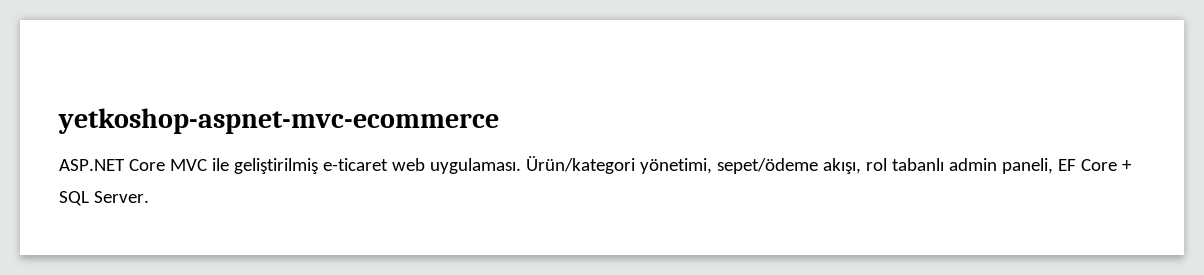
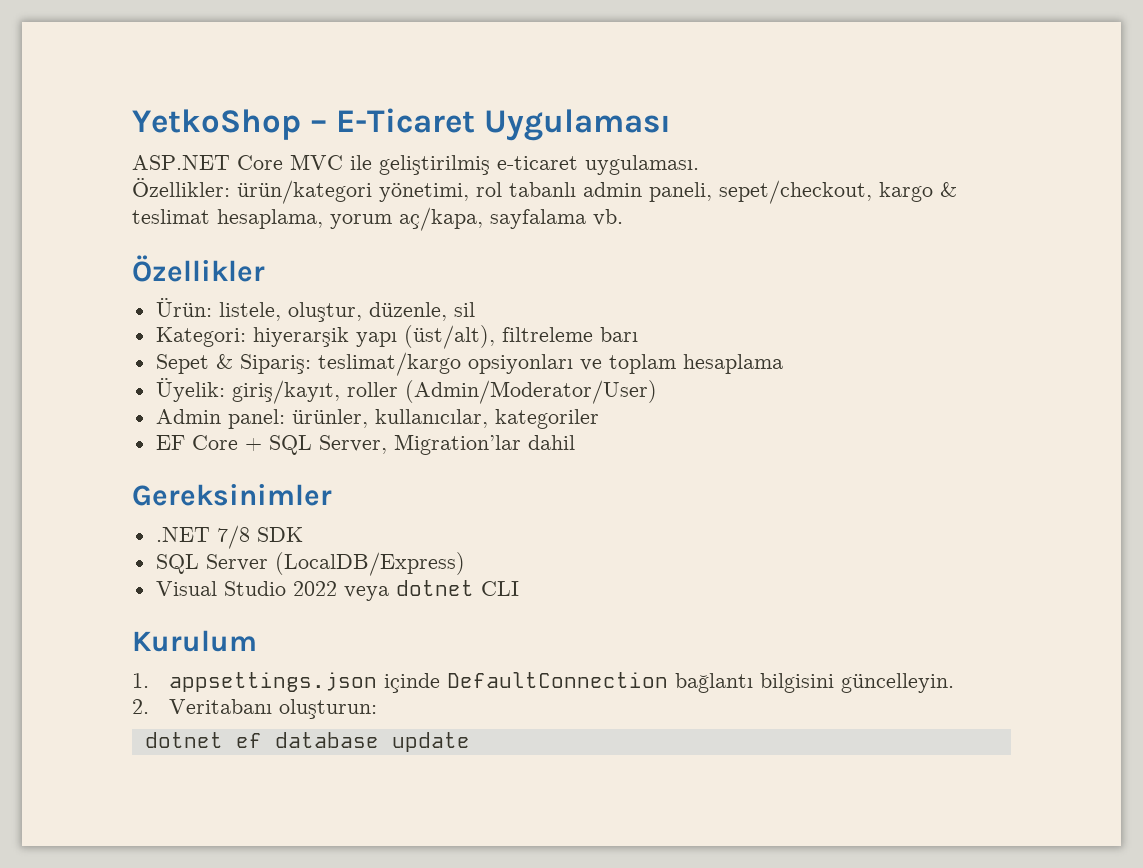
- yetkoshop-aspnet-mvc-ecommerce
+ YetkoShop – E-Ticaret Uygulaması
- ASP.NET Core MVC ile geliştirilmiş e-ticaret web uygulaması. Ürün/kategori yönetimi, sepet/ödeme akışı, rol tabanlı admin paneli, EF Core + SQL Server.
+ ASP.NET Core MVC ile geliştirilmiş e-ticaret uygulaması.
+ Özellikler: ürün/kategori yönetimi, rol tabanlı admin paneli, sepet/checkout, kargo & teslimat hesaplama, yorum aç/kapa, sayfalama vb.
+ Özellikler
+ Ürün: listele, oluştur, düzenle, sil
+ Kategori: hiyerarşik yapı (üst/alt), filtreleme barı
+ Sepet & Sipariş: teslimat/kargo opsiyonları ve toplam hesaplama
+ Üyelik: giriş/kayıt, roller (Admin/Moderator/User)
+ Admin panel: ürünler, kullanıcılar, kategoriler
+ EF Core + SQL Server, Migration’lar dahil
+ Gereksinimler
+ .NET 7/8 SDK
+ SQL Server (LocalDB/Express)
+ Visual Studio 2022 veya dotnet CLI
+ Kurulum
+ 1. appsettings.json içinde DefaultConnection bağlantı bilgisini güncelleyin.
+ 2. Veritabanı oluşturun:
+ dotnet ef database update

